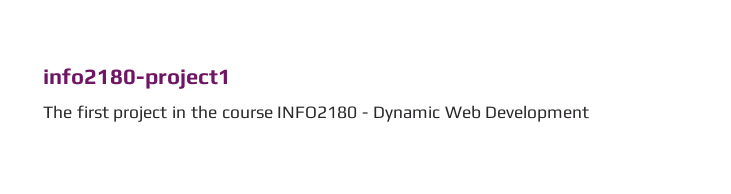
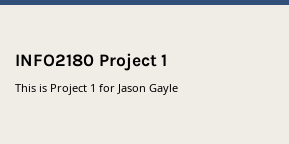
- info2180-project1
- The first project in the course INFO2180 - Dynamic Web Development
+ INFO2180 Project 1
+ This is Project 1 for Jason Gayle

